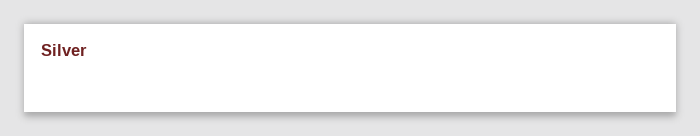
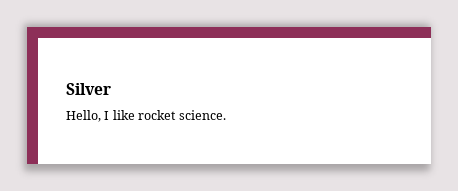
+ Hello, I like rocket science.

